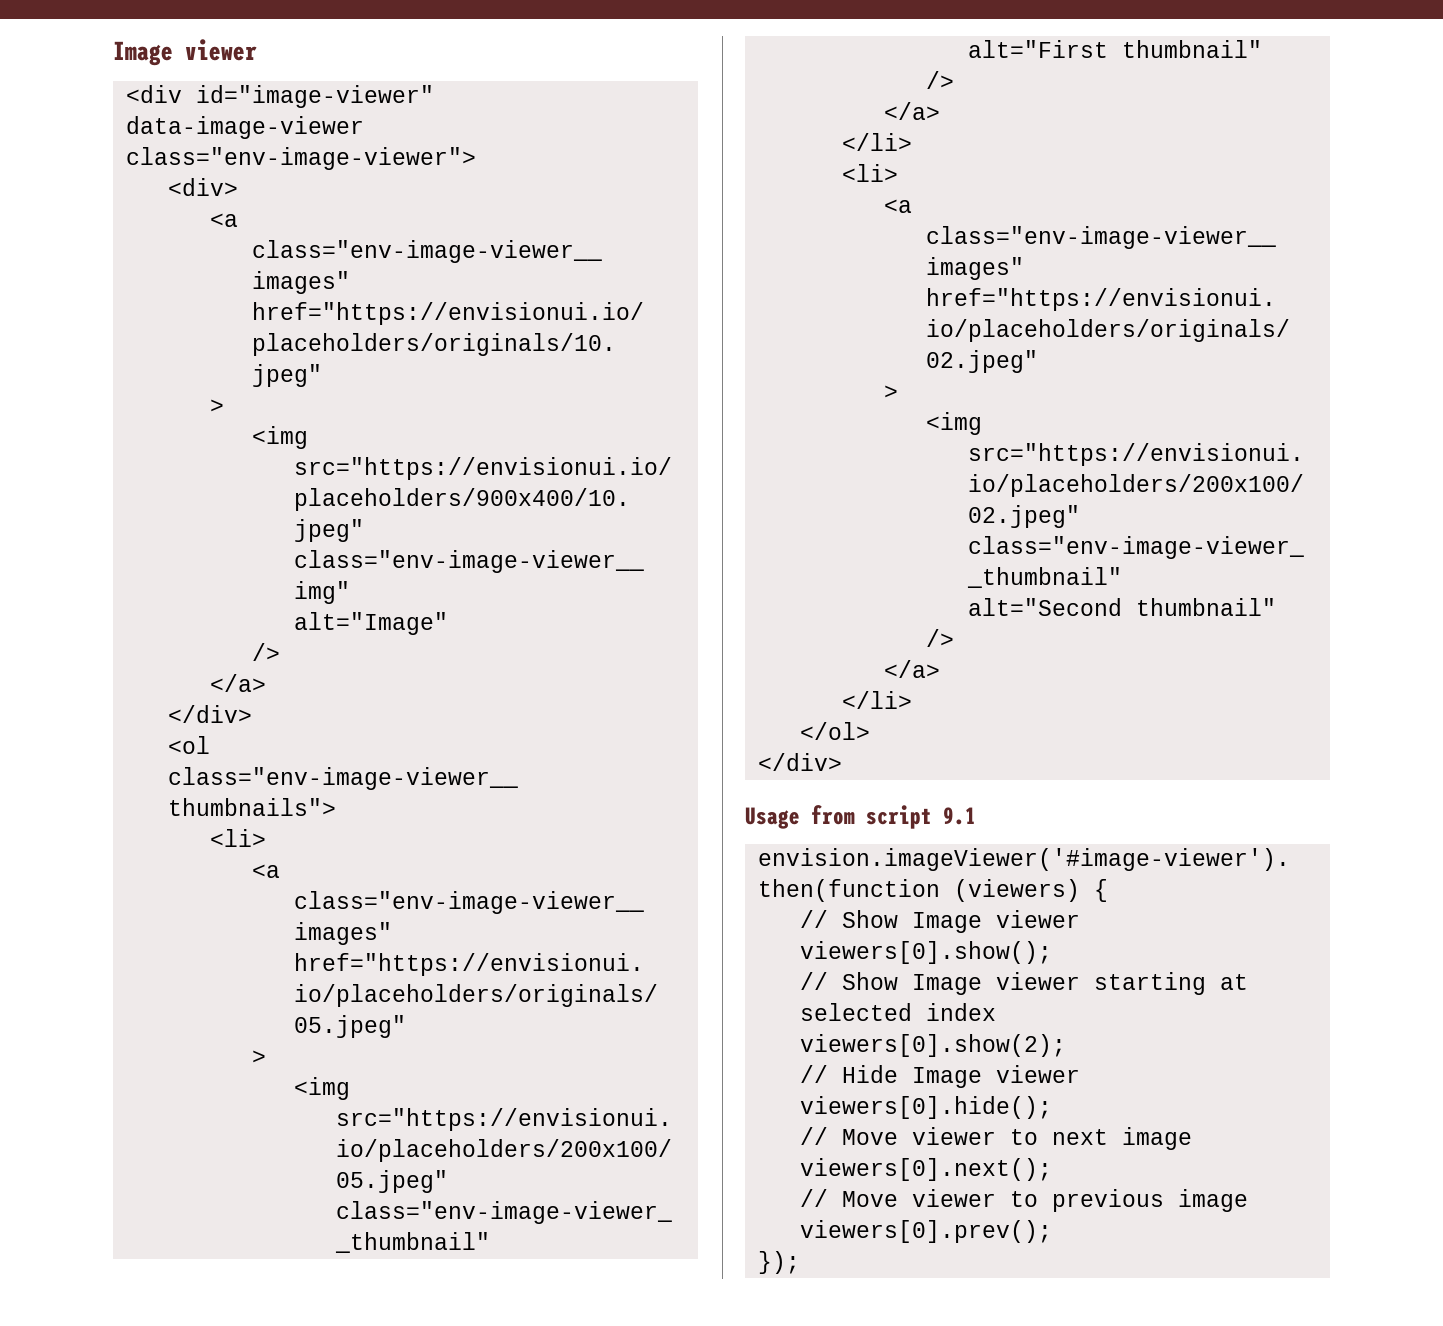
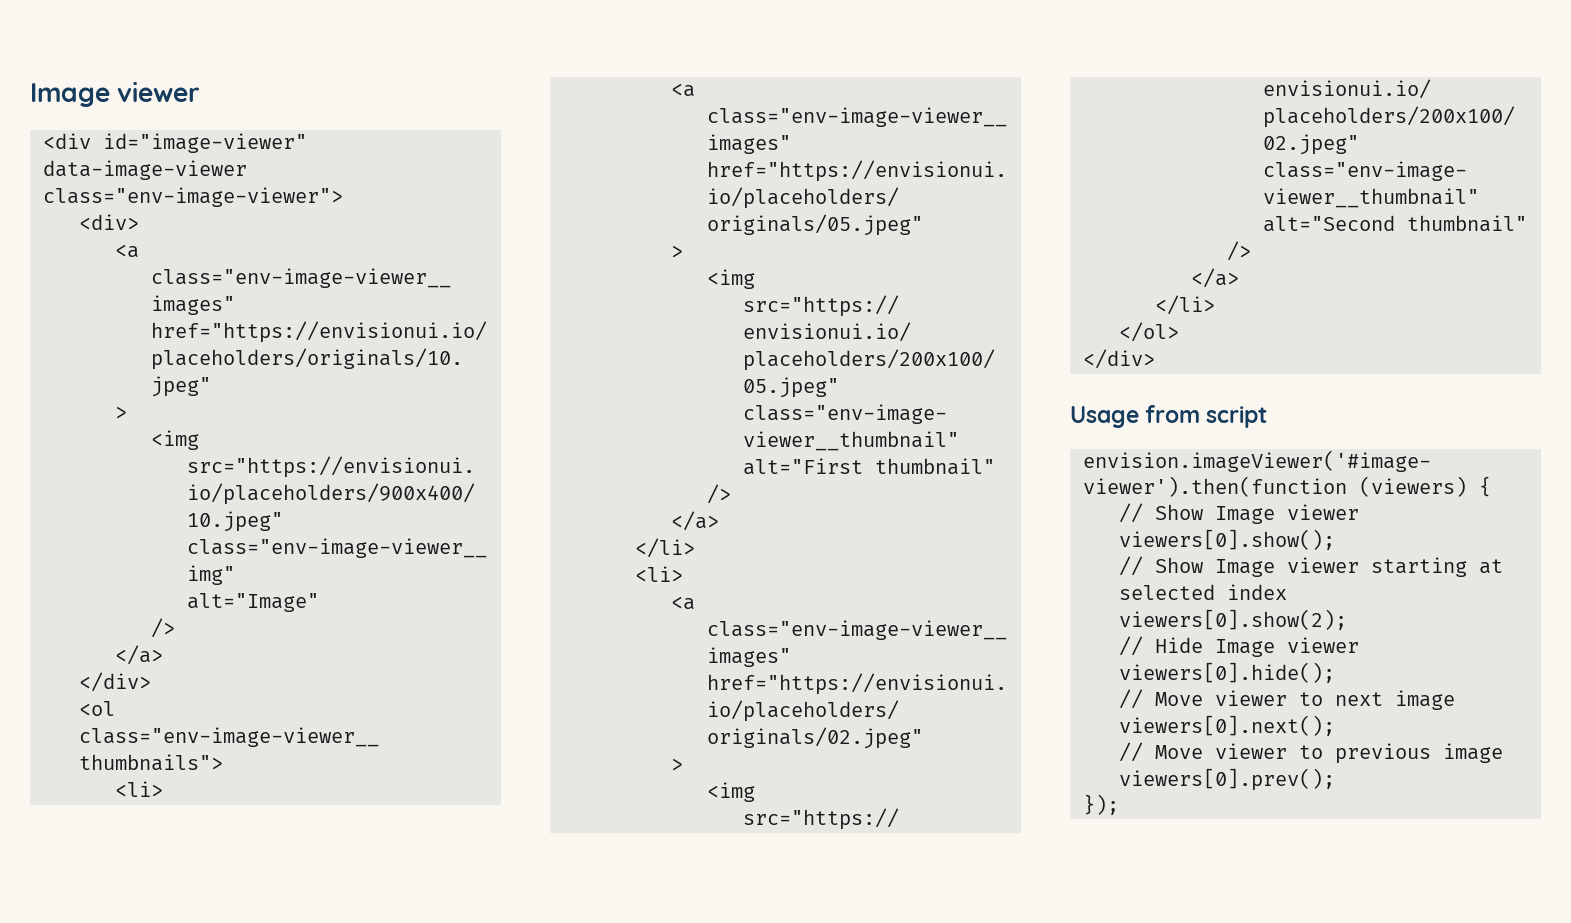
- Usage from script 9.1
+ Usage from script

